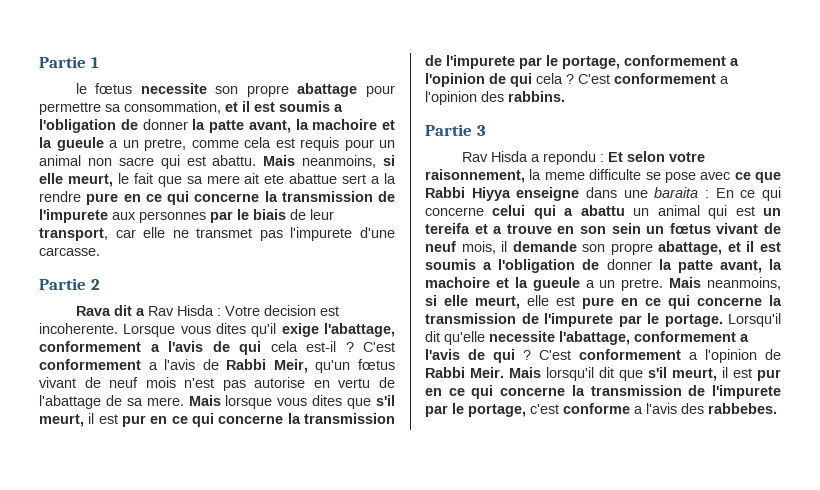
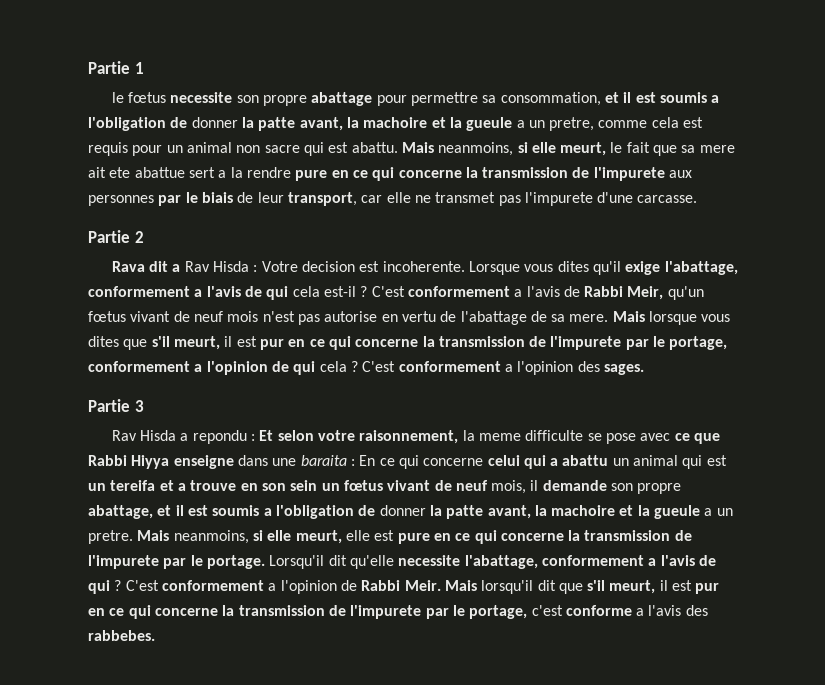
- C'est conformement a l'opinion des rabbins.
+ C'est conformement a l'opinion des sages.

